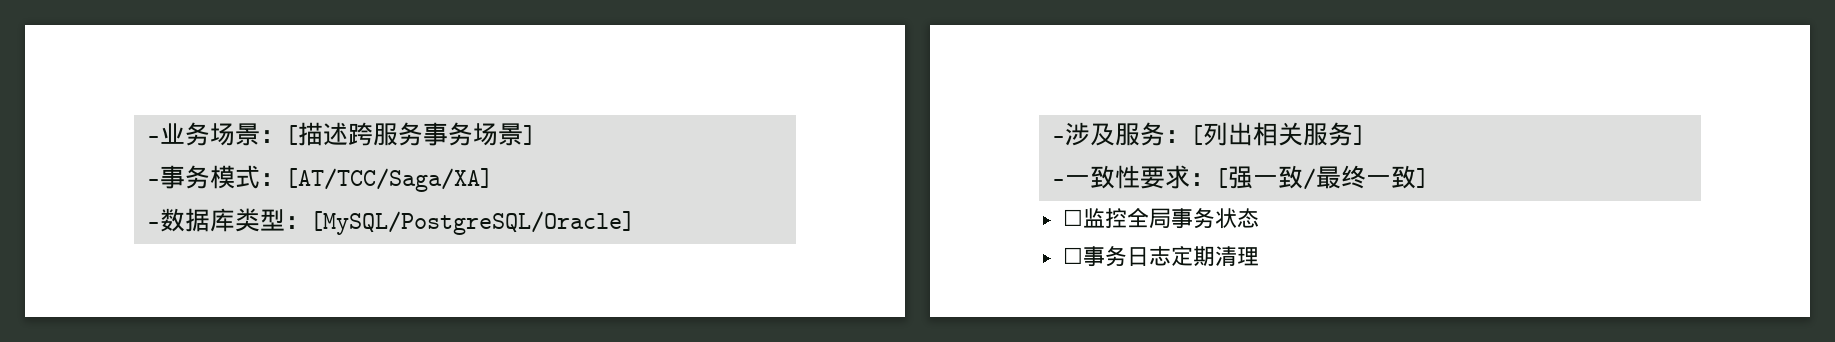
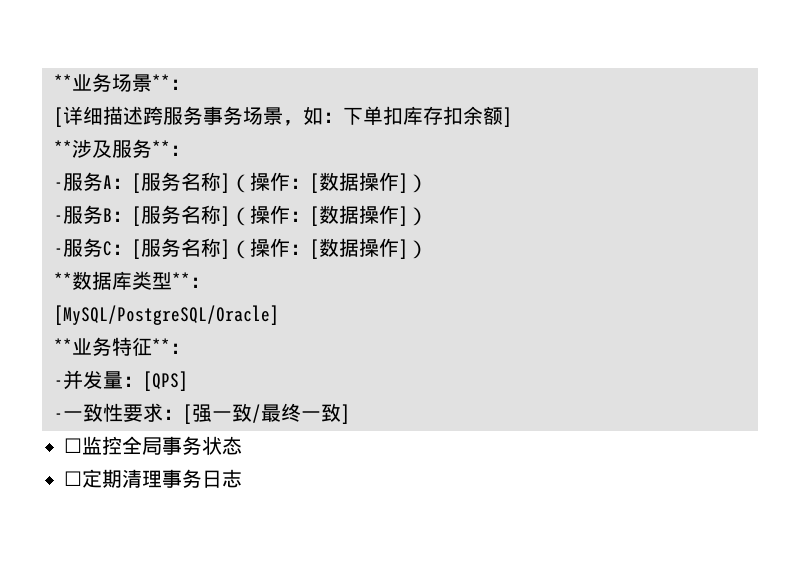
- -业务场景：[描述跨服务事务场景]
- -事务模式：[AT/TCC/Saga/XA]
- -数据库类型：[MySQL/PostgreSQL/Oracle]
+ **业务场景**：
+ [详细描述跨服务事务场景，如：下单扣库存扣余额]
+ **涉及服务**：
+ -服务A：[服务名称]（操作：[数据操作]）
+ -服务B：[服务名称]（操作：[数据操作]）
+ -服务C：[服务名称]（操作：[数据操作]）
+ **数据库类型**：
+ [MySQL/PostgreSQL/Oracle]
- -涉及服务：[列出相关服务]
+ **业务特征**：
+ -并发量：[QPS]
- ☐事务日志定期清理
+ ☐定期清理事务日志

